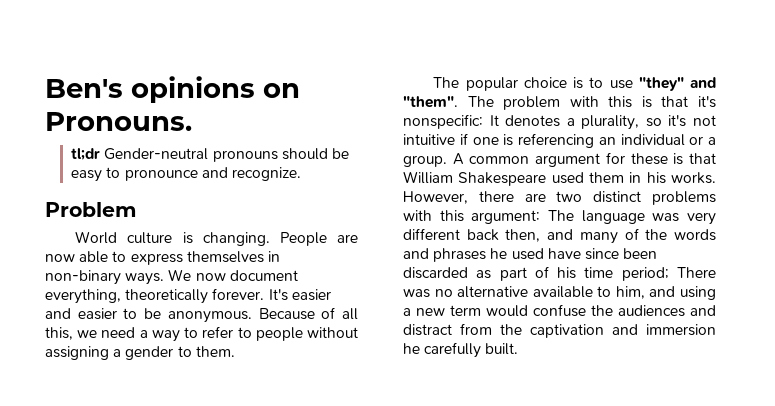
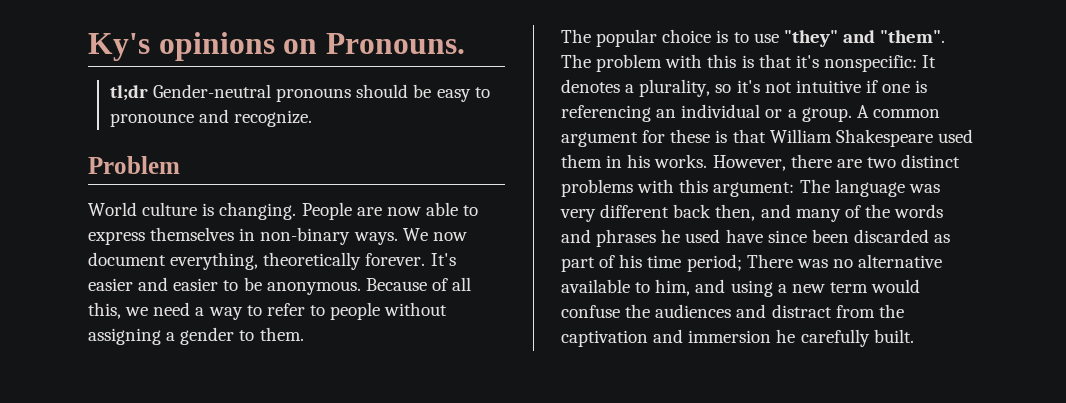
- Ben's opinions on Pronouns.
+ Ky's opinions on Pronouns.

